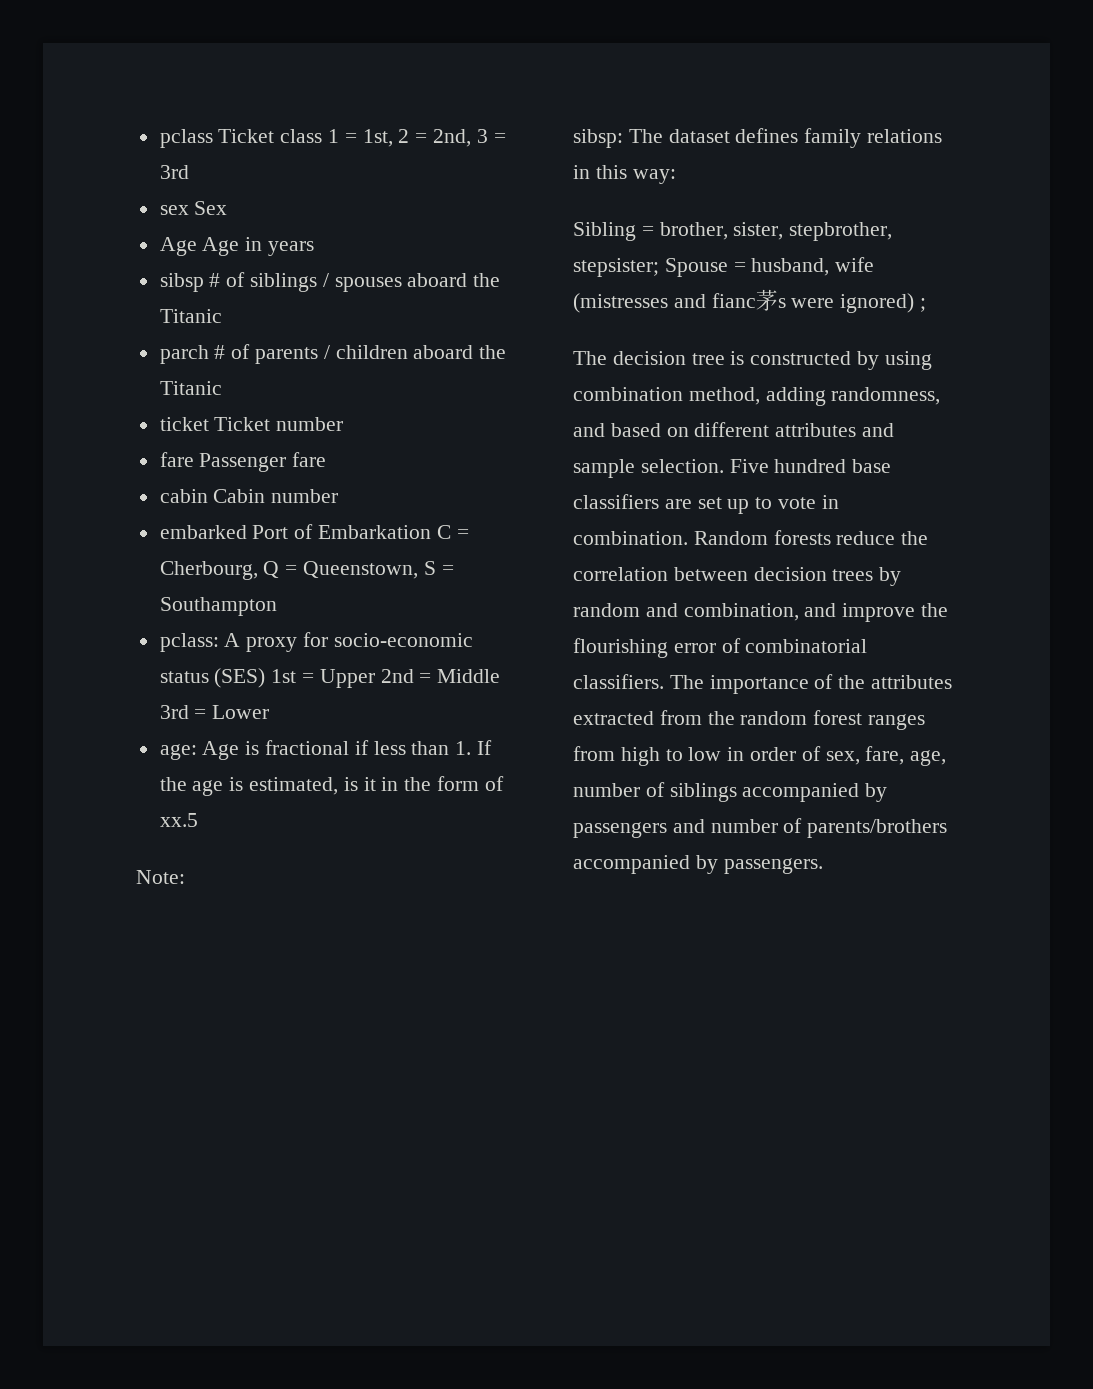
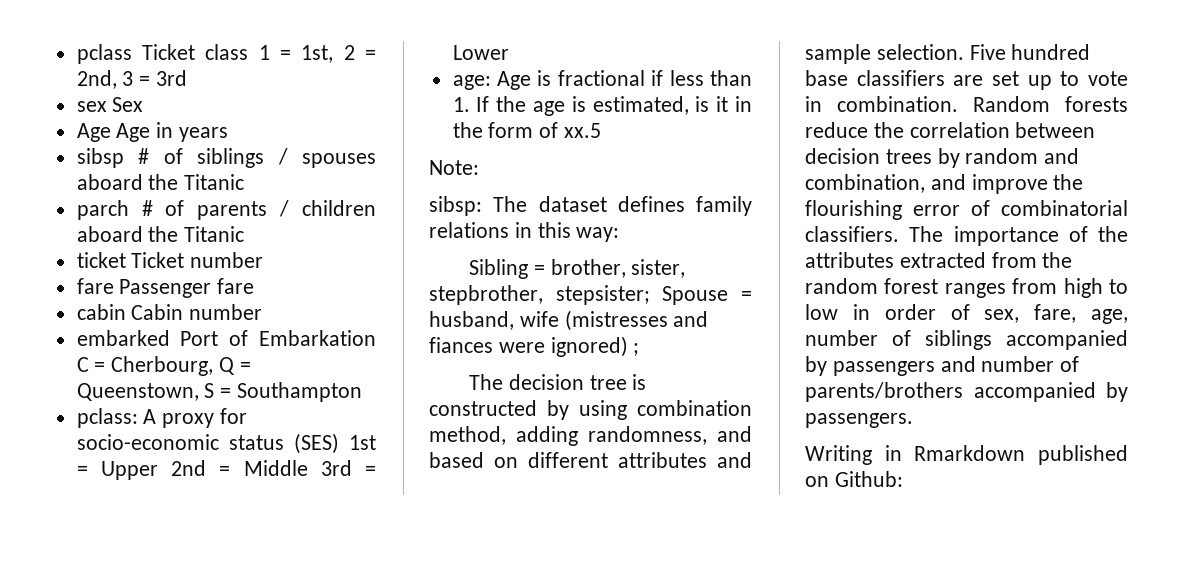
- Sibling = brother, sister, stepbrother, stepsister; Spouse = husband, wife (mistresses and fianc茅s were ignored) ;
+ Sibling = brother, sister, stepbrother, stepsister; Spouse = husband, wife (mistresses and fiances were ignored) ;
+ Writing in Rmarkdown published on Github:

